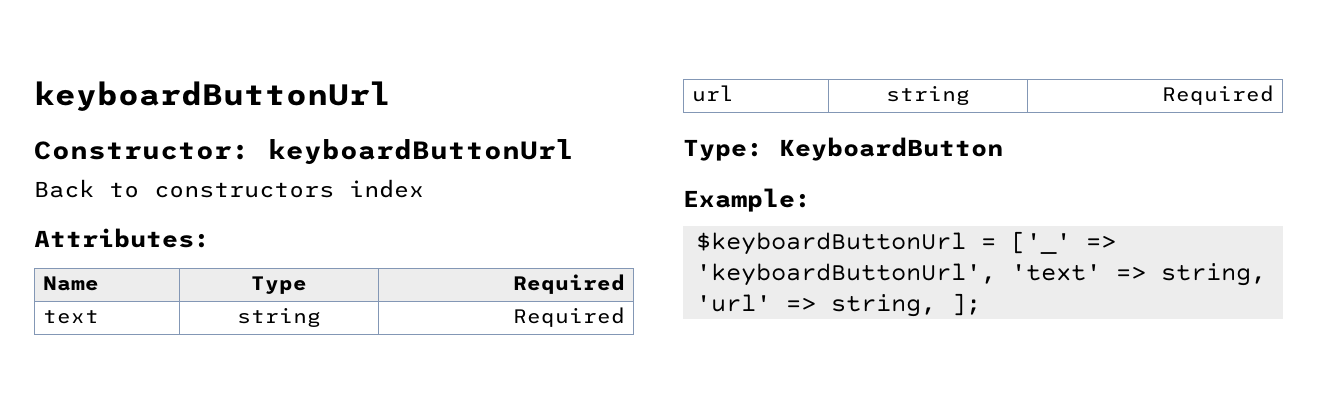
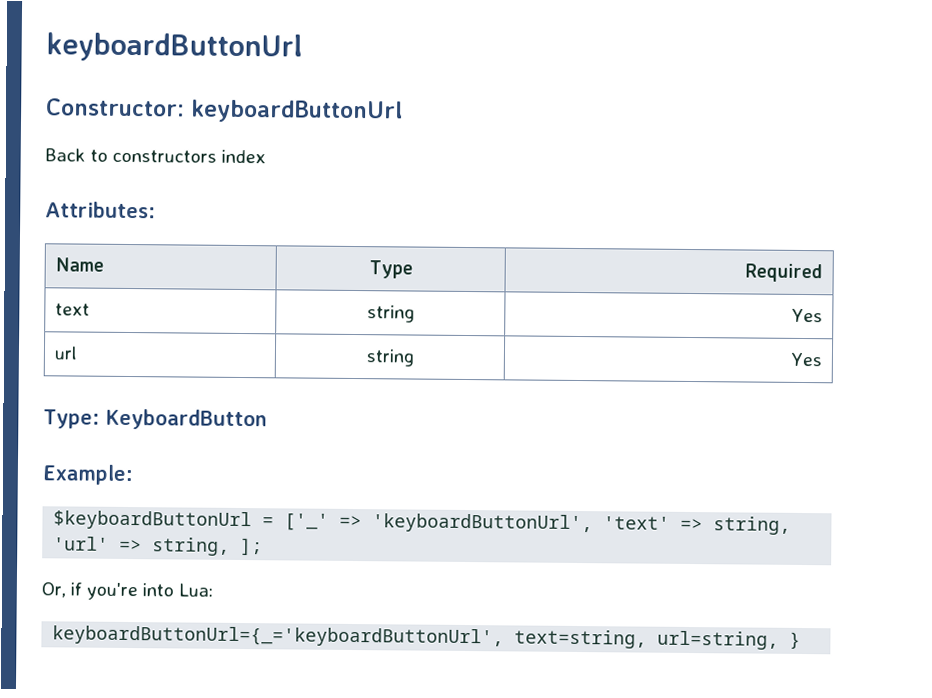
- text | string | Required
+ text | string | Yes
- url | string | Required
+ url | string | Yes
+ Or, if you're into Lua:
+ keyboardButtonUrl={_='keyboardButtonUrl', text=string, url=string, }

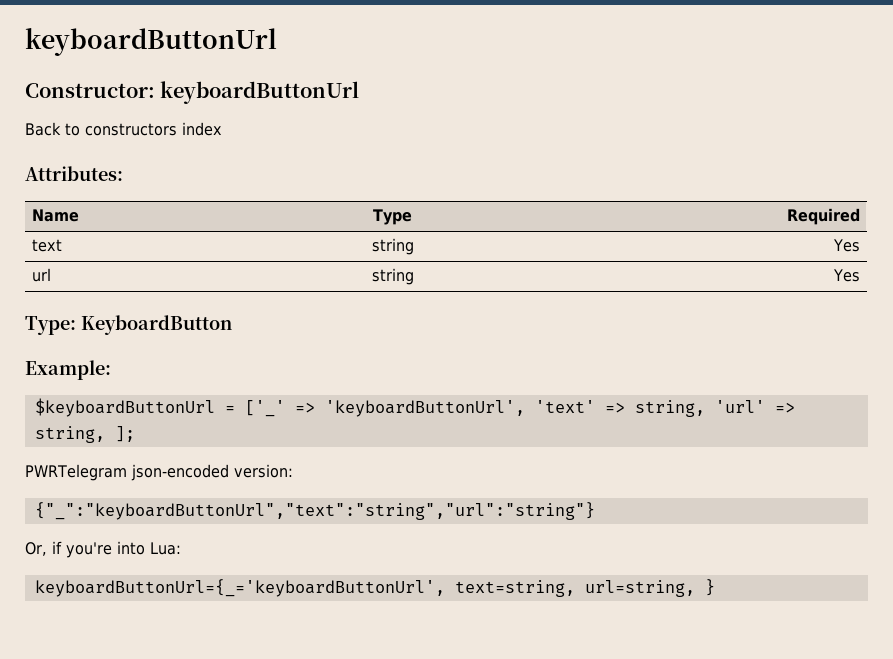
+ PWRTelegram json-encoded version:
+ {"_":"keyboardButtonUrl","text":"string","url":"string"}

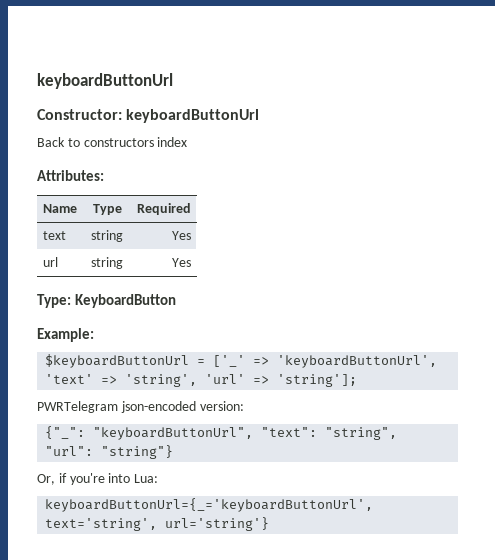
- $keyboardButtonUrl = ['_' => 'keyboardButtonUrl', 'text' => string, 'url' => string, ];
+ $keyboardButtonUrl = ['_' => 'keyboardButtonUrl', 'text' => 'string', 'url' => 'string'];
- {"_":"keyboardButtonUrl","text":"string","url":"string"}
+ {"_": "keyboardButtonUrl", "text": "string", "url": "string"}
- keyboardButtonUrl={_='keyboardButtonUrl', text=string, url=string, }
+ keyboardButtonUrl={_='keyboardButtonUrl', text='string', url='string'}

